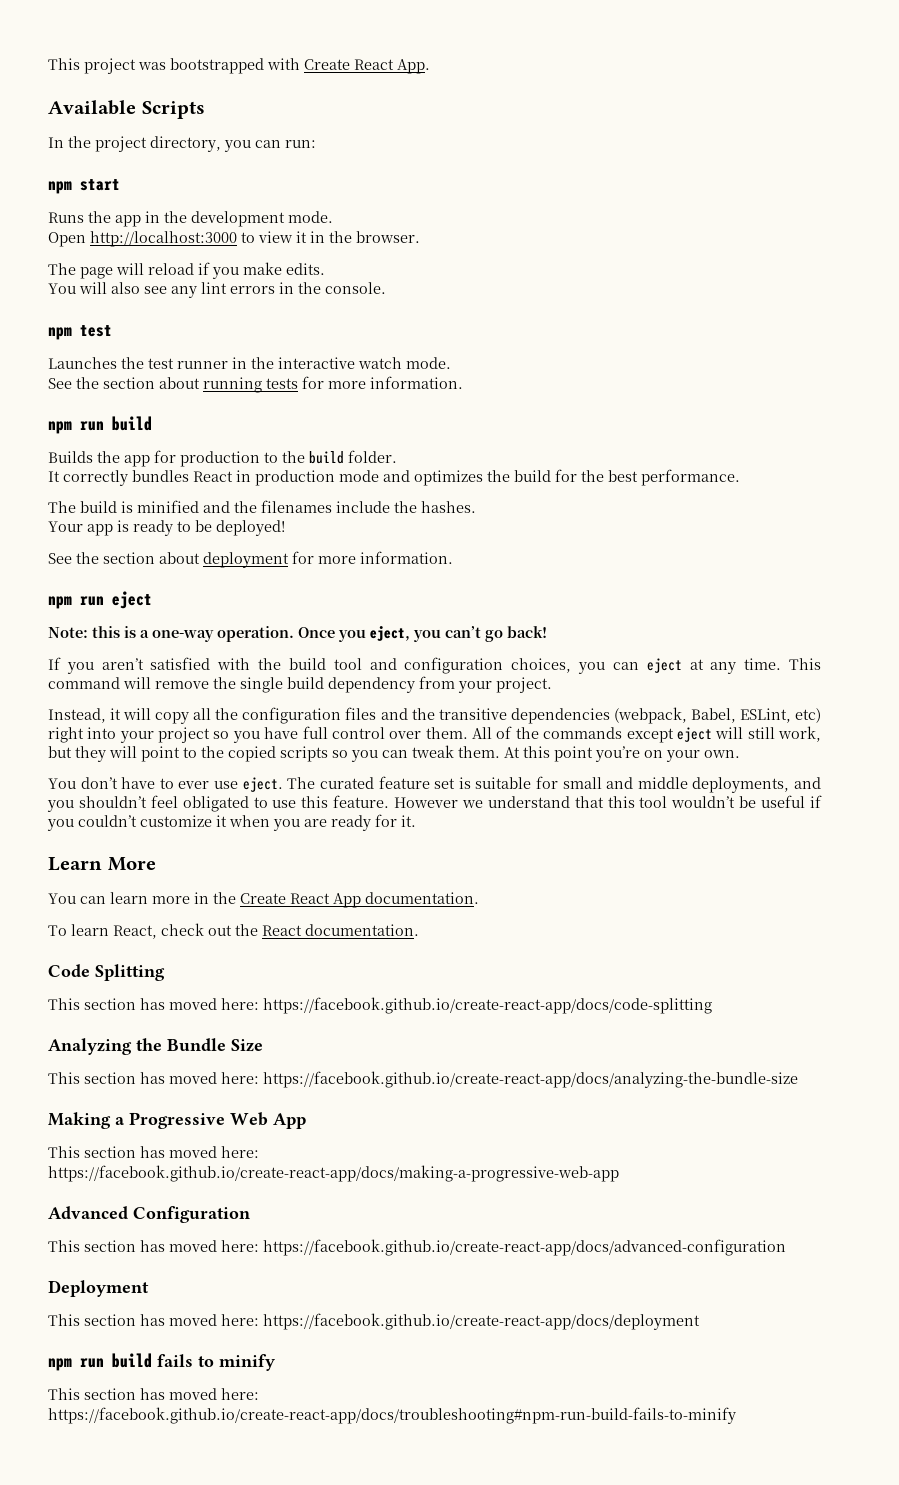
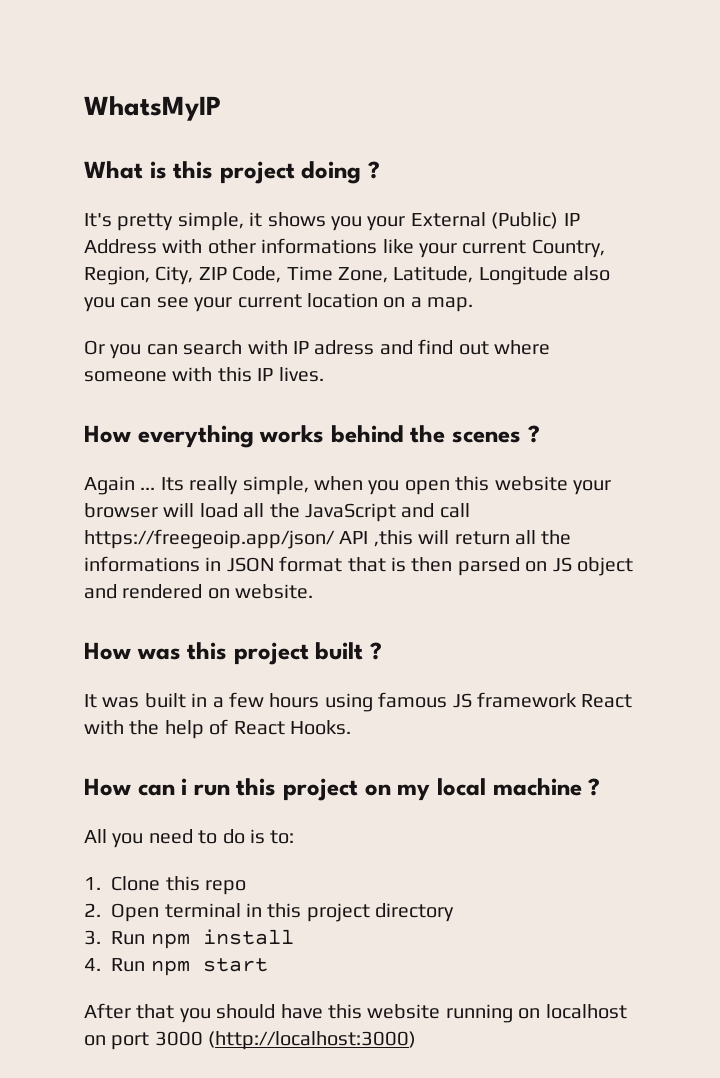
- This project was bootstrapped with Create React App.
- Available Scripts
- In the project directory, you can run:
- npm start
- Runs the app in the development mode.
- Open http://localhost:3000 to view it in the browser.
- The page will reload if you make edits.
- You will also see any lint errors in the console.
- npm test
- Launches the test runner in the interactive watch mode.
- See the section about running tests for more information.
- npm run build
- Builds the app for production to the build folder.
- It correctly bundles React in production mode and optimizes the build for the best performance.
- The build is minified and the filenames include the hashes.
- Your app is ready to be deployed!
- See the section about deployment for more information.
- npm run eject
- Note: this is a one-way operation. Once you eject, you can’t go back!
- If you aren’t satisfied with the build tool and configuration choices, you can eject at any time. This command will remove the single build dependency from your project.
- Instead, it will copy all the configuration files and the transitive dependencies (webpack, Babel, ESLint, etc) right into your project so you have full control over them. All of the commands except eject will still work, but they will point to the copied scripts so you can tweak them. At this point you’re on your own.
- You don’t have to ever use eject. The curated feature set is suitable for small and middle deployments, and you shouldn’t feel obligated to use this feature. However we understand that this tool wouldn’t be useful if you couldn’t customize it when you are ready for it.
- Learn More
- You can learn more in the Create React App documentation.
- To learn React, check out the React documentation.
- Code Splitting
- This section has moved here: https://facebook.github.io/create-react-app/docs/code-splitting
- Analyzing the Bundle Size
- This section has moved here: https://facebook.github.io/create-react-app/docs/analyzing-the-bundle-size
- Making a Progressive Web App
- This section has moved here: https://facebook.github.io/create-react-app/docs/making-a-progressive-web-app
- Advanced Configuration
- This section has moved here: https://facebook.github.io/create-react-app/docs/advanced-configuration
- Deployment
- This section has moved here: https://facebook.github.io/create-react-app/docs/deployment
- npm run build fails to minify
- This section has moved here: https://facebook.github.io/create-react-app/docs/troubleshooting#npm-run-build-fails-to-minify
+ WhatsMyIP
+ What is this project doing ?
+ It's pretty simple, it shows you your External (Public) IP Address with other informations like your current Country, Region, City, ZIP Code, Time Zone, Latitude, Longitude also you can see your current location on a map.
+ Or you can search with IP adress and find out where someone with this IP lives.
+ How everything works behind the scenes ?
+ Again ... Its really simple, when you open this website your browser will load all the JavaScript and call https://freegeoip.app/json/ API ,this will return all the informations in JSON format that is then parsed on JS object and rendered on website.
+ How was this project built ?
+ It was built in a few hours using famous JS framework React with the help of React Hooks.
+ How can i run this project on my local machine ?
+ All you need to do is to:
+ 1. Clone this repo
+ 2. Open terminal in this project directory
+ 3. Run npm install
+ 4. Run npm start
+ After that you should have this website running on localhost on port 3000 (http://localhost:3000)

